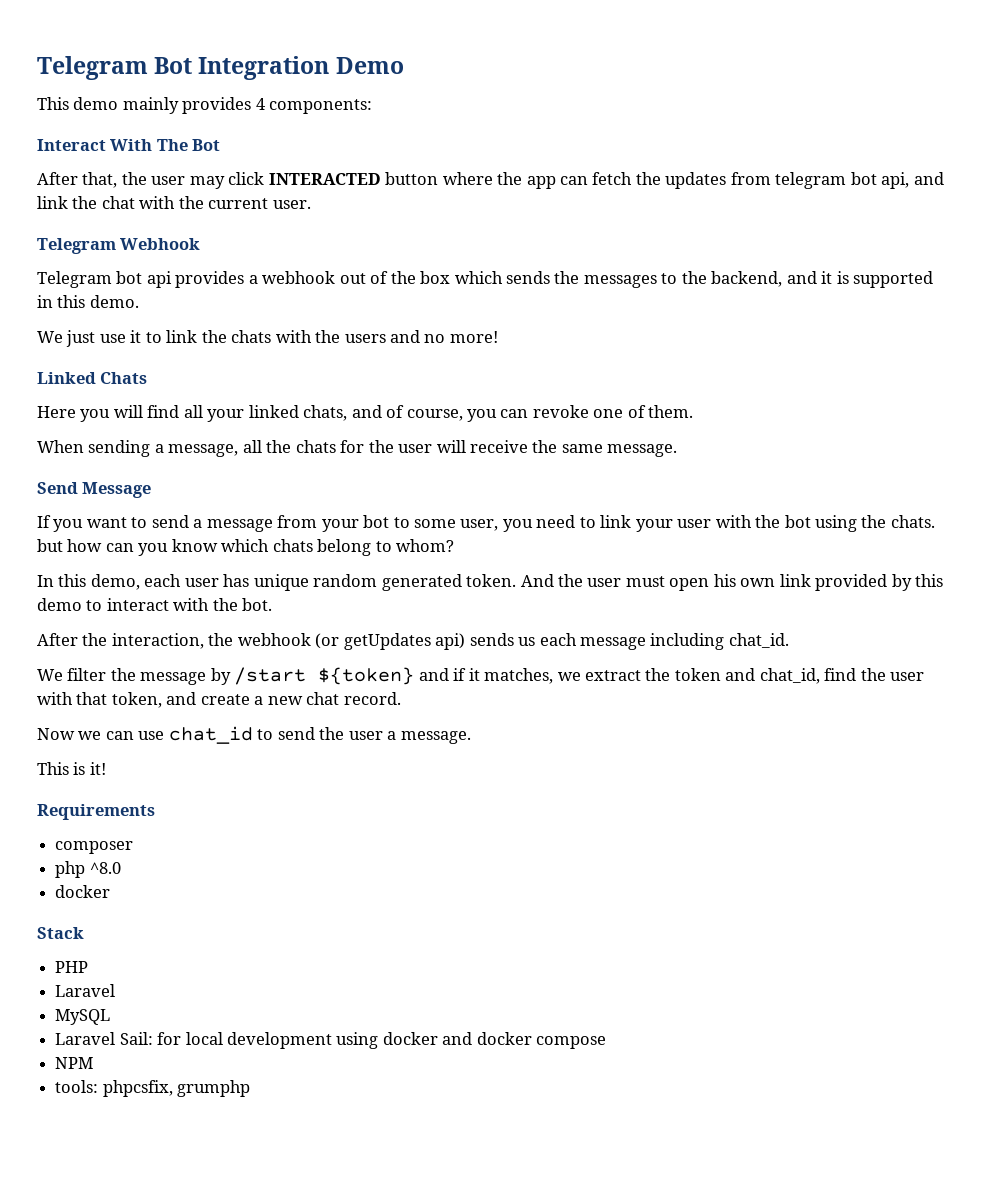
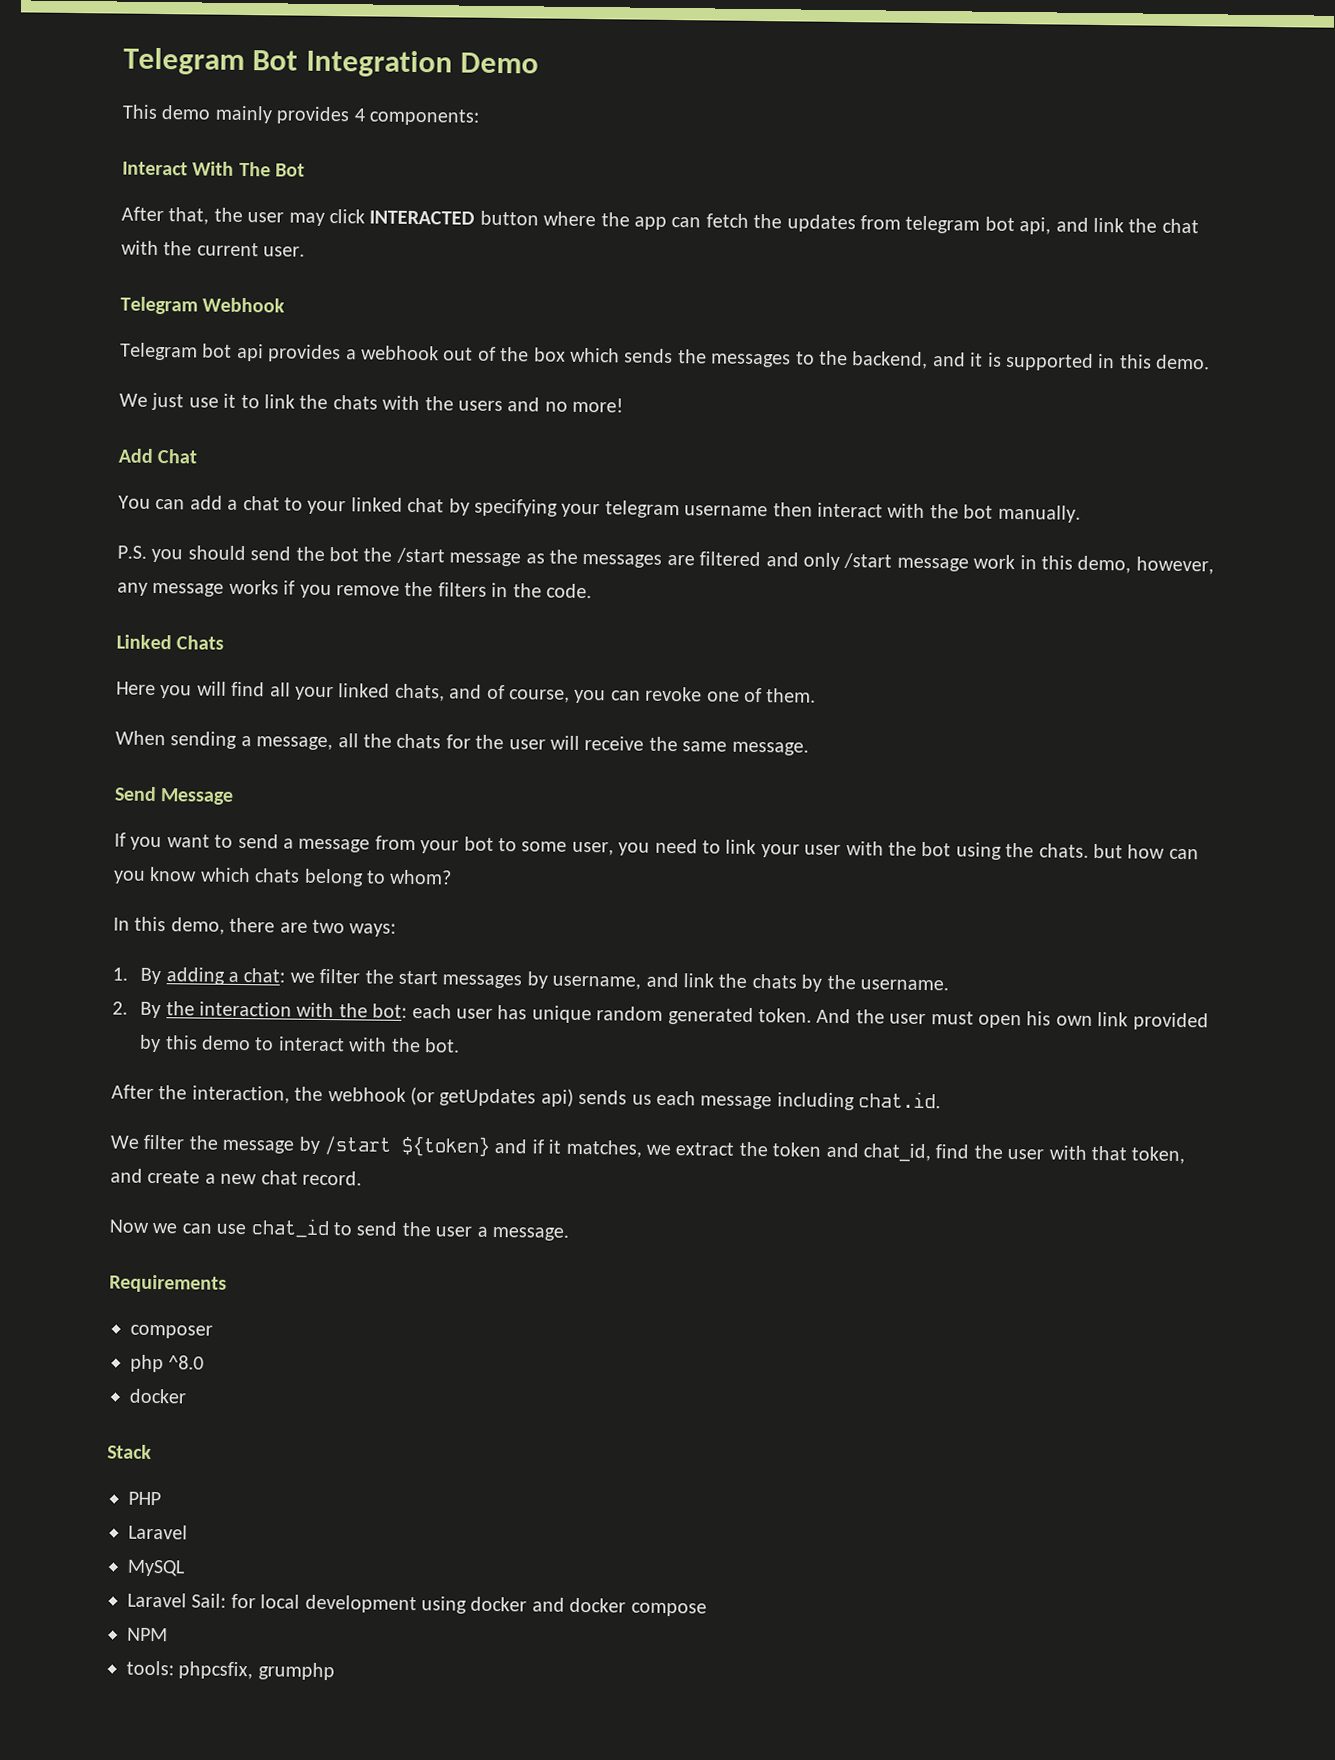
+ Add Chat
+ You can add a chat to your linked chat by specifying your telegram username then interact with the bot manually.
+ P.S. you should send the bot the /start message as the messages are filtered and only /start message work in this demo, however, any message works if you remove the filters in the code.
- In this demo, each user has unique random generated token.
+ In this demo, there are two ways:
+ 1. By adding a chat: we filter the start messages by username, and link the chats by the username.
+ 2. By the interaction with the bot: each user has unique random generated token.
- After the interaction, the webhook (or getUpdates api) sends us each message including chat_id.
+ After the interaction, the webhook (or getUpdates api) sends us each message including chat.id.
- This is it!

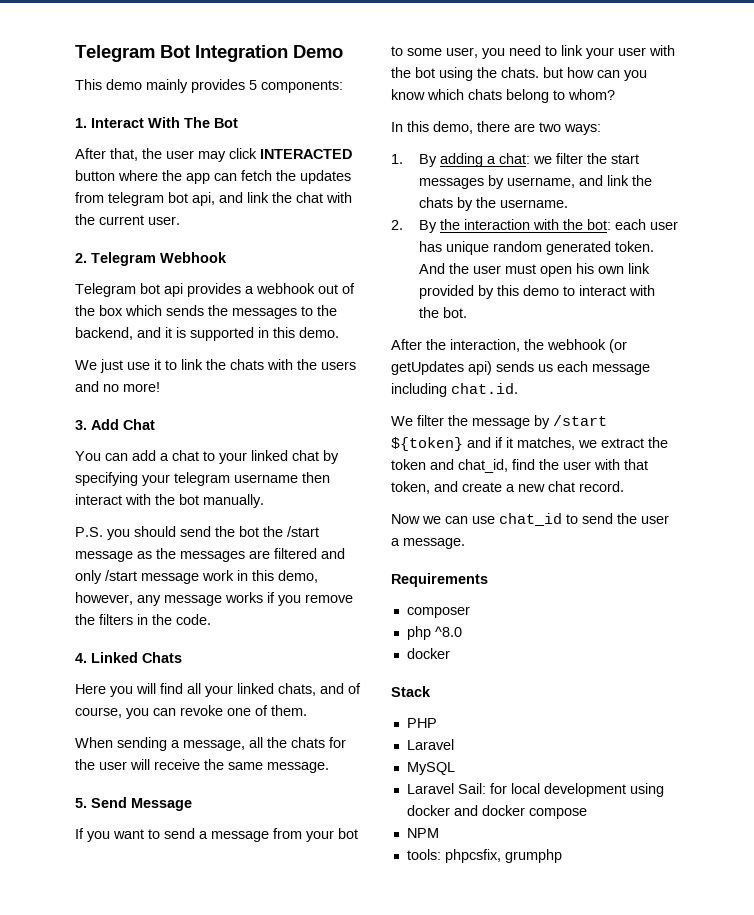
- This demo mainly provides 4 components:
+ This demo mainly provides 5 components:
- Interact With The Bot
+ 1. Interact With The Bot
- Telegram Webhook
+ 2. Telegram Webhook
- Add Chat
+ 3. Add Chat
- Linked Chats
+ 4. Linked Chats
- Send Message
+ 5. Send Message

